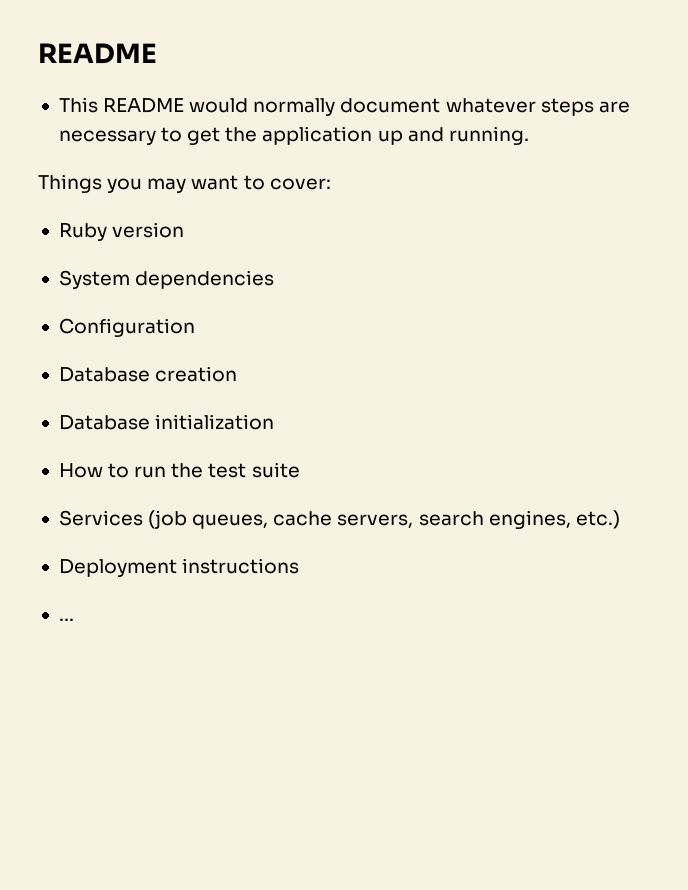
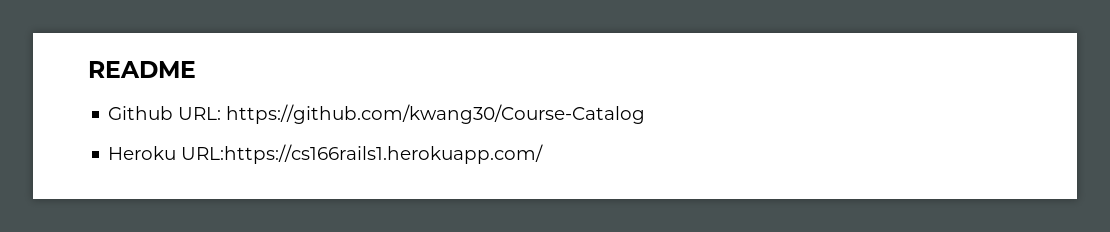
- This README would normally document whatever steps are necessary to get the application up and running.
- Things you may want to cover:
- Ruby version
- System dependencies
- Configuration
- Database creation
- Database initialization
- How to run the test suite
- Services (job queues, cache servers, search engines, etc.)
- Deployment instructions
- ...
+ Github URL: https://github.com/kwang30/Course-Catalog
+ Heroku URL:https://cs166rails1.herokuapp.com/

